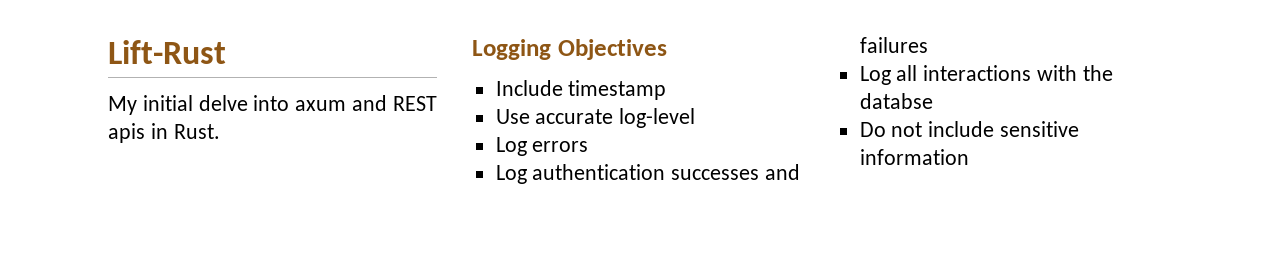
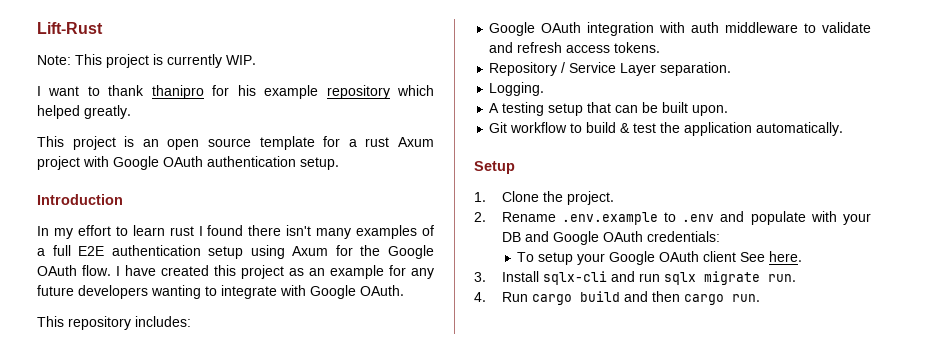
- My initial delve into axum and REST apis in Rust.
- Logging Objectives
- Include timestamp
- Use accurate log-level
- Log errors
- Log authentication successes and failures
- Log all interactions with the databse
- Do not include sensitive information
+ Note: This project is currently WIP.
+ I want to thank thanipro for his example repository which helped greatly.
+ This project is an open source template for a rust Axum project with Google OAuth authentication setup.
+ Introduction
+ In my effort to learn rust I found there isn't many examples of a full E2E authentication setup using Axum for the Google OAuth flow. I have created this project as an example for any future developers wanting to integrate with Google OAuth.
+ This repository includes:
+ Google OAuth integration with auth middleware to validate and refresh access tokens.
+ Repository / Service Layer separation.
+ Logging.
+ A testing setup that can be built upon.
+ Git workflow to build & test the application automatically.
+ Setup
+ 1. Clone the project.
+ 2. Rename .env.example to .env and populate with your DB and Google OAuth credentials:
+ To setup your Google OAuth client See here.
+ 3. Install sqlx-cli and run sqlx migrate run.
+ 4. Run cargo build and then cargo run.

